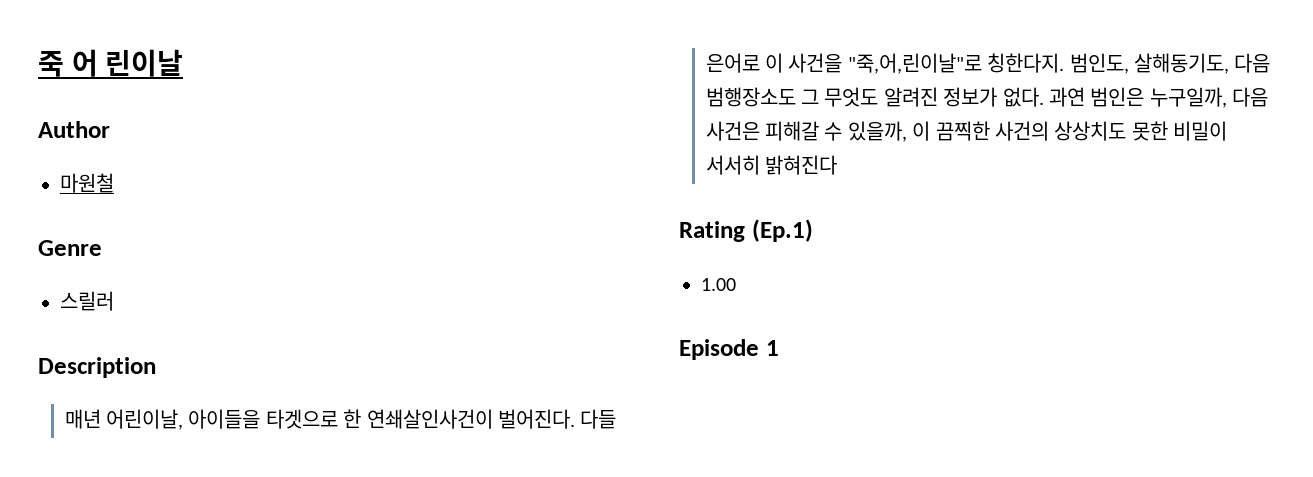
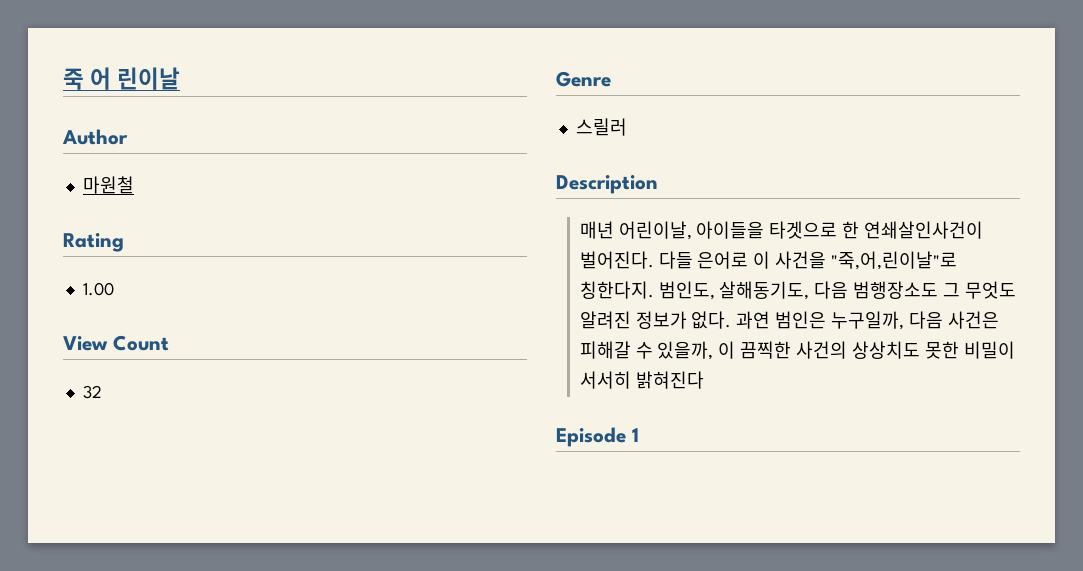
+ Rating
+ 1.00
+ View Count
+ 32
- Rating (Ep.1)
- 1.00

